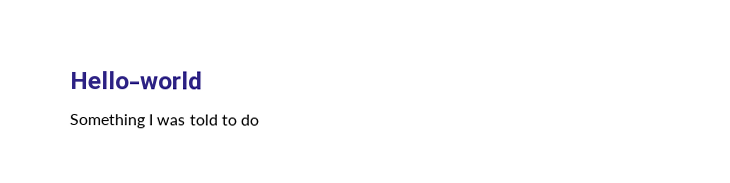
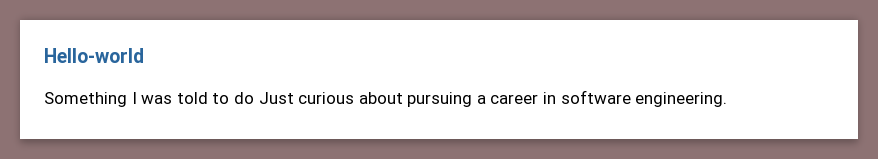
- Something I was told to do
+ Something I was told to do Just curious about pursuing a career in software engineering.

